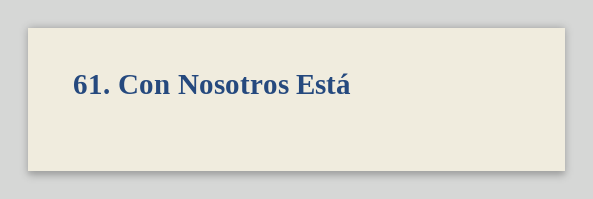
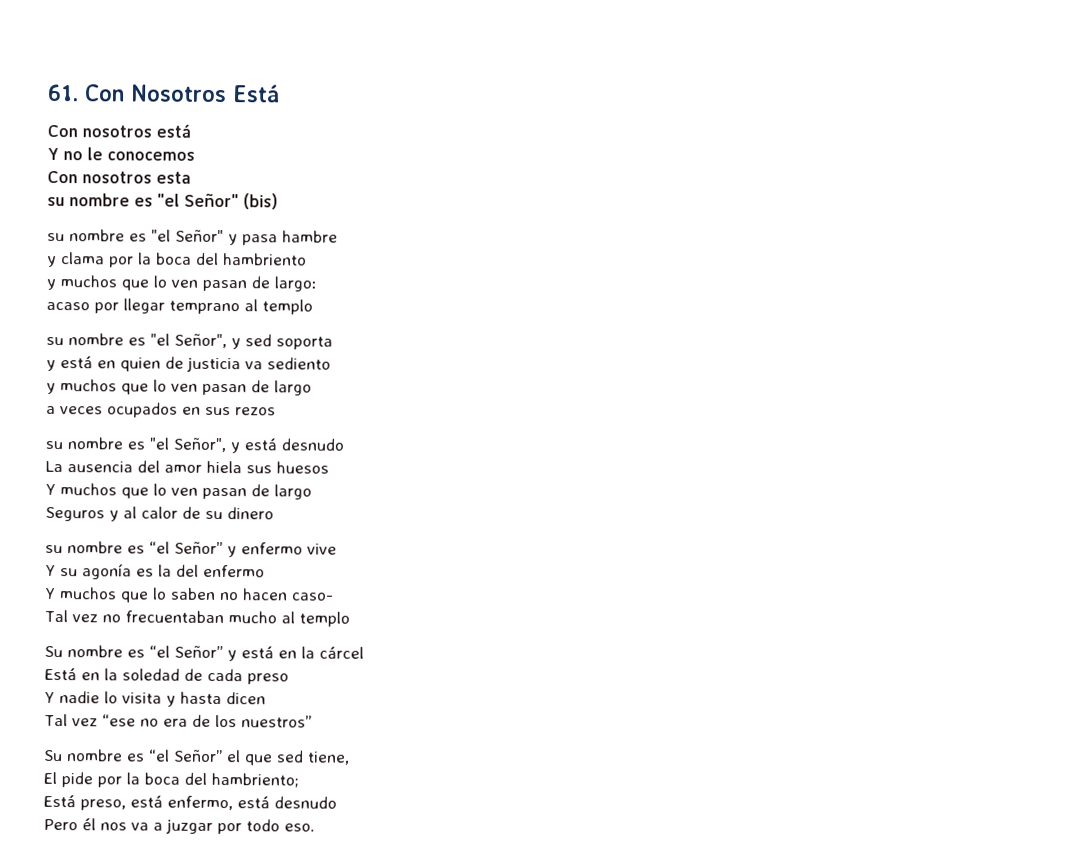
+ Con nosotros está
+ Y no le conocemos
+ Con nosotros esta
+ su nombre es "el Señor" (bis)
+ su nombre es "el Señor" y pasa hambre
+ y clama por la boca del hambriento
+ y muchos que lo ven pasan de largo:
+ acaso por llegar temprano al templo
+ su nombre es "el Señor", y sed soporta
+ y está en quien de justicia va sediento
+ y muchos que lo ven pasan de largo
+ a veces ocupados en sus rezos
+ su nombre es "el Señor", y está desnudo
+ La ausencia del amor hiela sus huesos
+ Y muchos que lo ven pasan de largo
+ Seguros y al calor de su dinero
+ su nombre es “el Señor” y enfermo vive
+ Y su agonía es la del enfermo
+ Y muchos que lo saben no hacen caso-
+ Tal vez no frecuentaban mucho al templo
+ Su nombre es “el Señor” y está en la cárcel
+ Está en la soledad de cada preso
+ Y nadie lo visita y hasta dicen
+ Tal vez “ese no era de los nuestros”
+ Su nombre es “el Señor” el que sed tiene,
+ El pide por la boca del hambriento;
+ Está preso, está enfermo, está desnudo
+ Pero él nos va a juzgar por todo eso.

